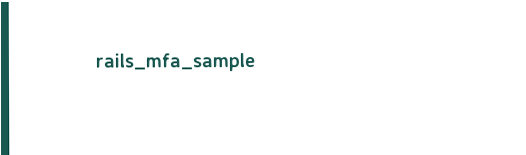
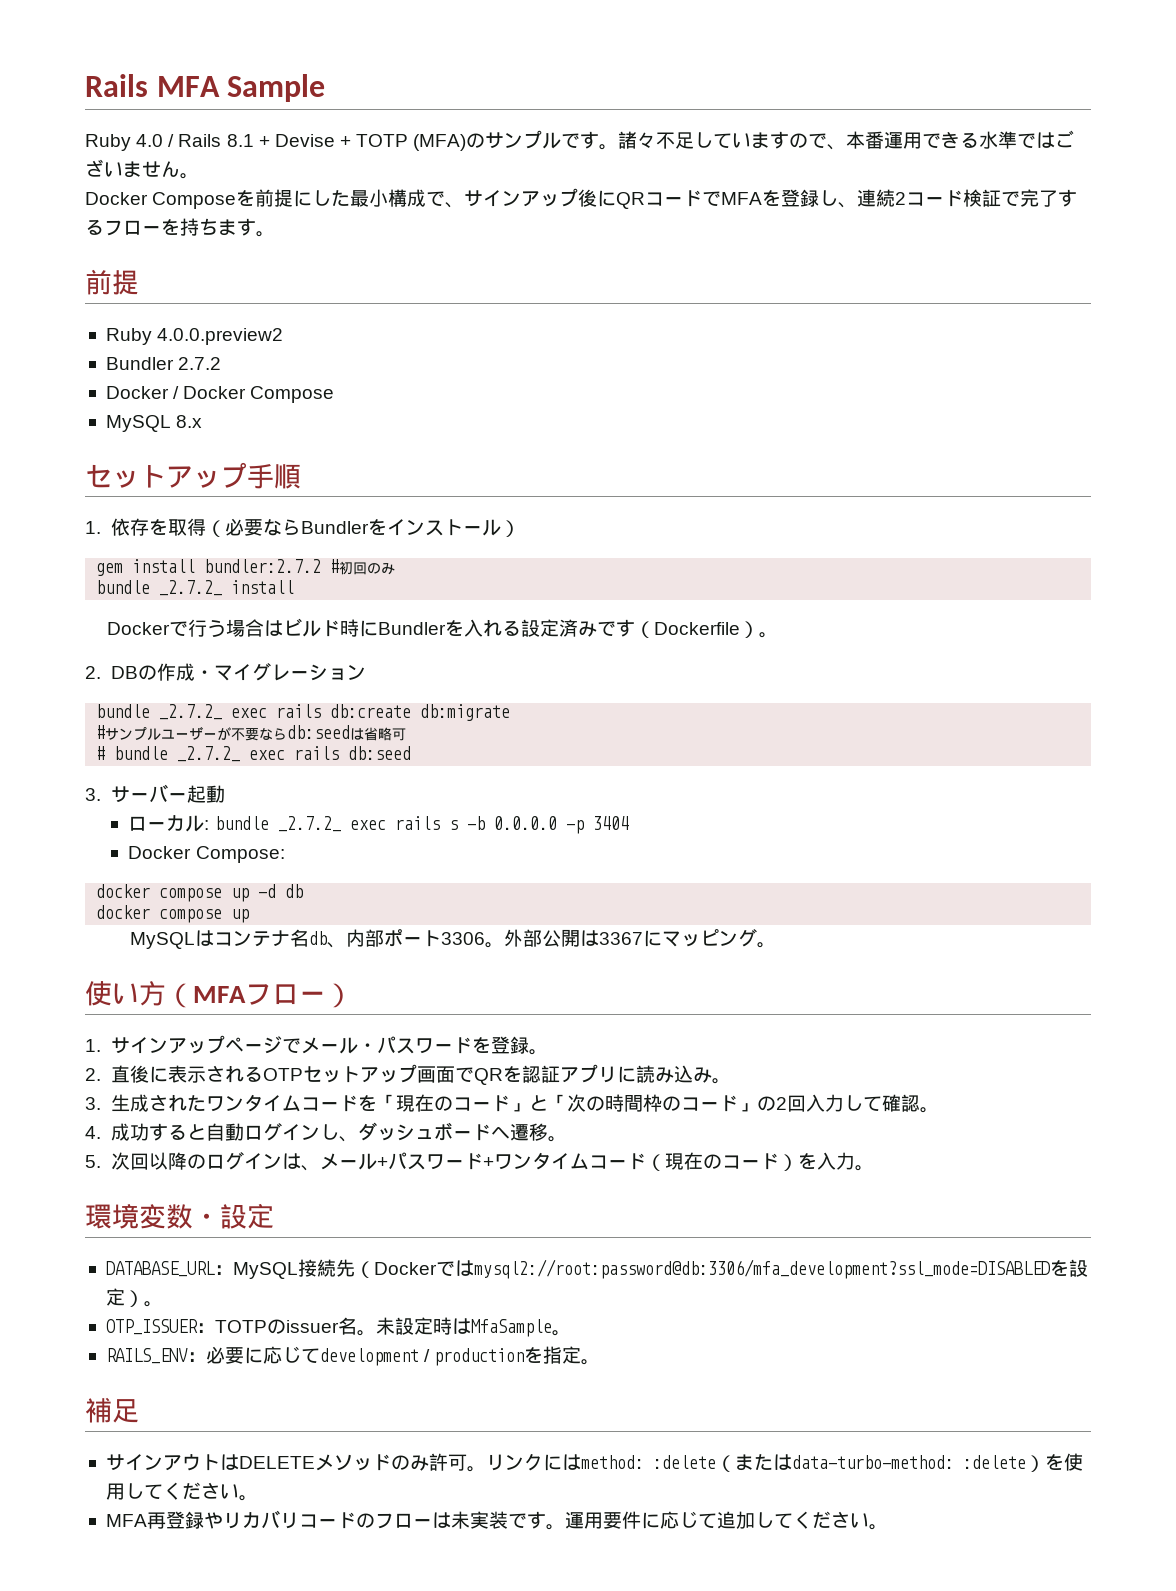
- rails_mfa_sample
+ Rails MFA Sample
+ Ruby 4.0 / Rails 8.1 + Devise + TOTP (MFA)のサンプルです。諸々不足していますので、本番運用できる水準ではございません。
+ Docker Composeを前提にした最小構成で、サインアップ後にQRコードでMFAを登録し、連続2コード検証で完了するフローを持ちます。
+ 前提
+ Ruby 4.0.0.preview2
+ Bundler 2.7.2
+ Docker / Docker Compose
+ MySQL 8.x
+ セットアップ手順
+ 1.依存を取得（必要ならBundlerをインストール）
+ gem install bundler:2.7.2 #初回のみ
+ bundle _2.7.2_ install
+ Dockerで行う場合はビルド時にBundlerを入れる設定済みです（Dockerfile）。
+ 2. DBの作成・マイグレーション
+ bundle _2.7.2_ exec rails db:create db:migrate
+ #サンプルユーザーが不要ならdb:seedは省略可
+ # bundle _2.7.2_ exec rails db:seed
+ 3.サーバー起動
+ ローカル: bundle _2.7.2_ exec rails s -b 0.0.0.0 -p 3404
+ Docker Compose:
+ docker compose up -d db
+ docker compose up
+ MySQLはコンテナ名db、内部ポート3306。外部公開は3367にマッピング。
+ 使い方（MFAフロー）
+ 1.サインアップページでメール・パスワードを登録。
+ 2.直後に表示されるOTPセットアップ画面でQRを認証アプリに読み込み。
+ 3.生成されたワンタイムコードを「現在のコード」と「次の時間枠のコード」の2回入力して確認。
+ 4.成功すると自動ログインし、ダッシュボードへ遷移。
+ 5.次回以降のログインは、メール+パスワード+ワンタイムコード（現在のコード）を入力。
+ 環境変数・設定
+ DATABASE_URL：MySQL接続先（Dockerではmysql2://root:password@db:3306/mfa_development?ssl_mode=DISABLEDを設定）。
+ OTP_ISSUER：TOTPのissuer名。未設定時はMfaSample。
+ RAILS_ENV：必要に応じてdevelopment / productionを指定。
+ 補足
+ サインアウトはDELETEメソッドのみ許可。リンクにはmethod: :delete（またはdata-turbo-method: :delete）を使用してください。
+ MFA再登録やリカバリコードのフローは未実装です。運用要件に応じて追加してください。

